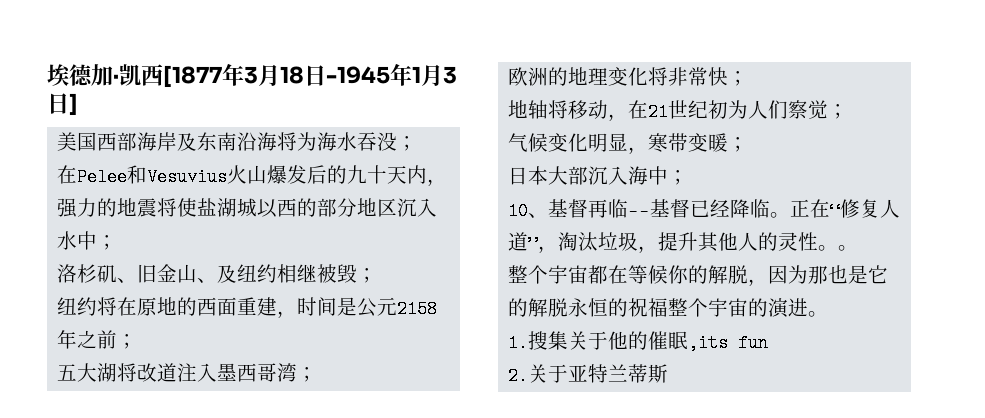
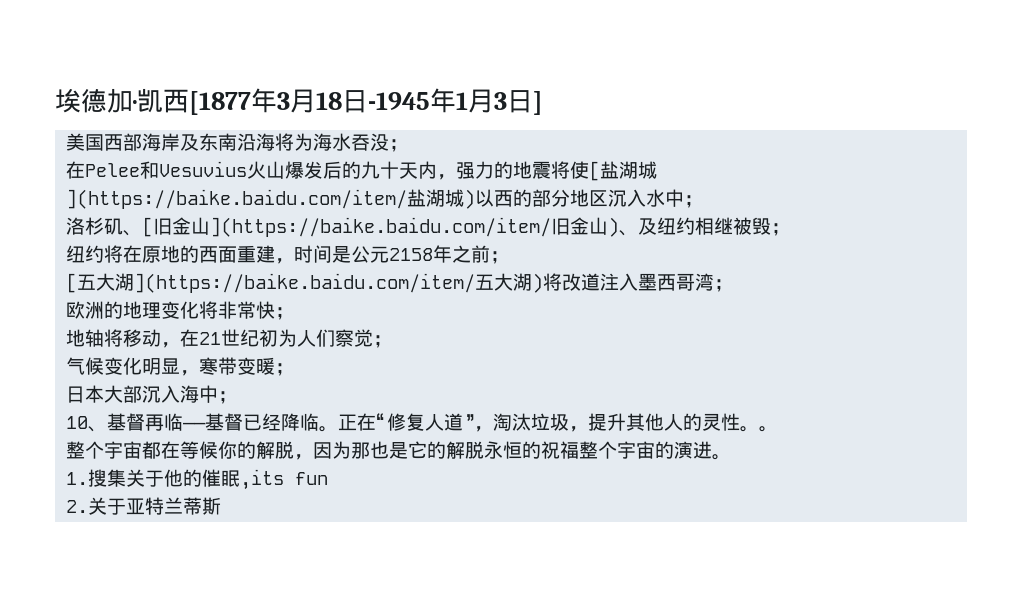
- 在Pelee和Vesuvius火山爆发后的九十天内，强力的地震将使盐湖城以西的部分地区沉入水中；
+ 在Pelee和Vesuvius火山爆发后的九十天内，强力的地震将使[盐湖城](https://baike.baidu.com/item/盐湖城)以西的部分地区沉入水中；
- 洛杉矶、旧金山、及纽约相继被毁；
+ 洛杉矶、[旧金山](https://baike.baidu.com/item/旧金山)、及纽约相继被毁；
- 五大湖将改道注入墨西哥湾；
+ [五大湖](https://baike.baidu.com/item/五大湖)将改道注入墨西哥湾；

